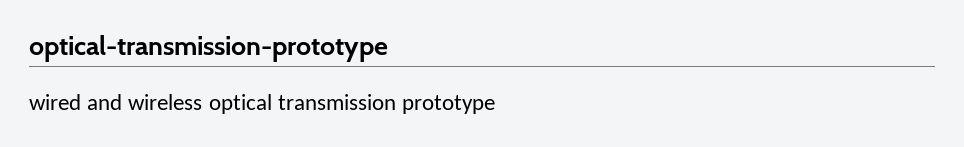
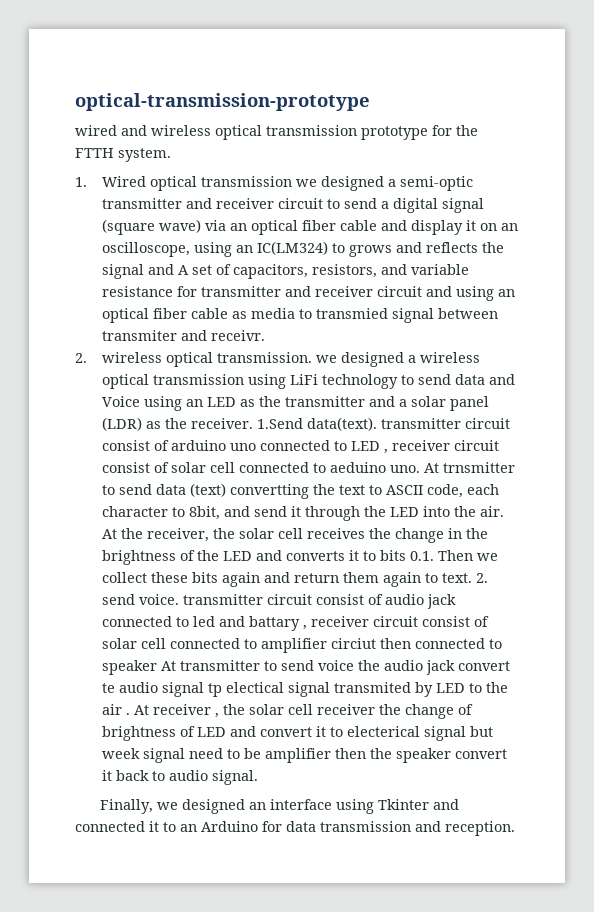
- wired and wireless optical transmission prototype
+ wired and wireless optical transmission prototype for the FTTH system.
+ 1. Wired optical transmission we designed a semi-optic transmitter and receiver circuit to send a digital signal (square wave) via an optical fiber cable and display it on an oscilloscope, using an IC(LM324) to grows and reflects the signal and A set of capacitors, resistors, and variable resistance for transmitter and receiver circuit and using an optical fiber cable as media to transmied signal between transmiter and receivr.
+ 2. wireless optical transmission. we designed a wireless optical transmission using LiFi technology to send data and Voice using an LED as the transmitter and a solar panel (LDR) as the receiver. 1.Send data(text). transmitter circuit consist of arduino uno connected to LED , receiver circuit consist of solar cell connected to aeduino uno. At trnsmitter to send data (text) convertting the text to ASCII code, each character to 8bit, and send it through the LED into the air. At the receiver, the solar cell receives the change in the brightness of the LED and converts it to bits 0.1. Then we collect these bits again and return them again to text. 2. send voice. transmitter circuit consist of audio jack connected to led and battary , receiver circuit consist of solar cell connected to amplifier circiut then connected to speaker At transmitter to send voice the audio jack convert te audio signal tp electical signal transmited by LED to the air . At receiver , the solar cell receiver the change of brightness of LED and convert it to electerical signal but week signal need to be amplifier then the speaker convert it back to audio signal.
+ Finally, we designed an interface using Tkinter and connected it to an Arduino for data transmission and reception.

